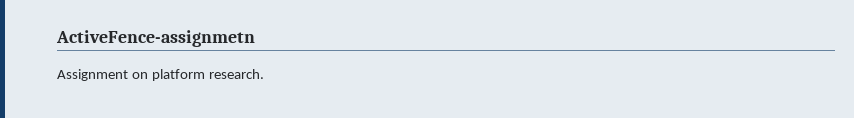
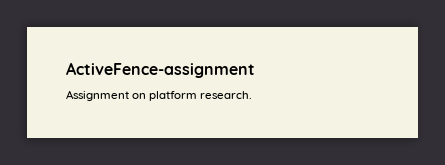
- ActiveFence-assignmetn
+ ActiveFence-assignment

